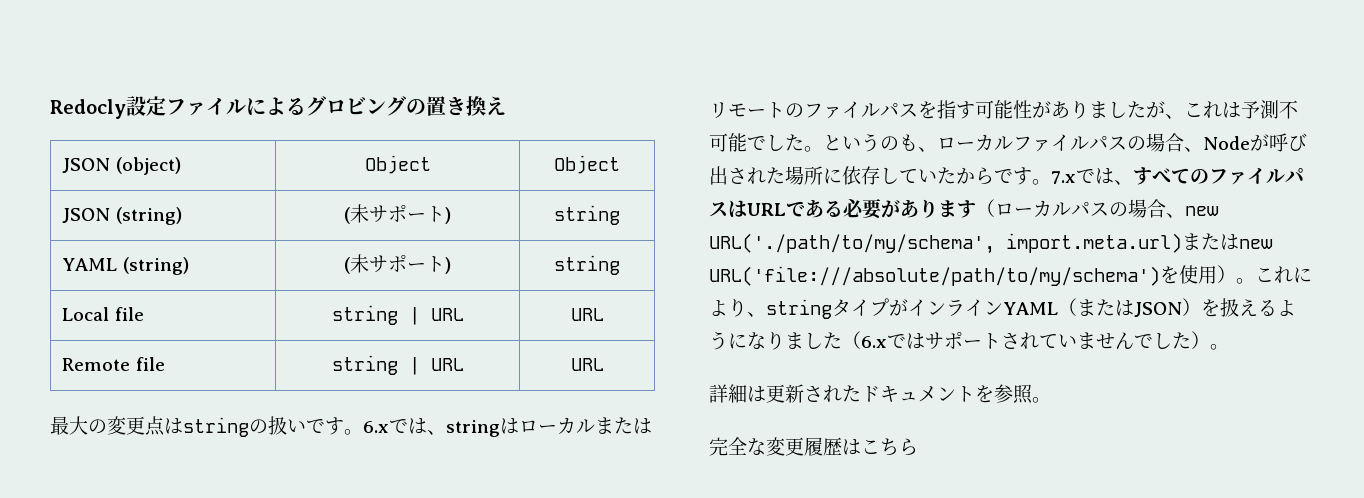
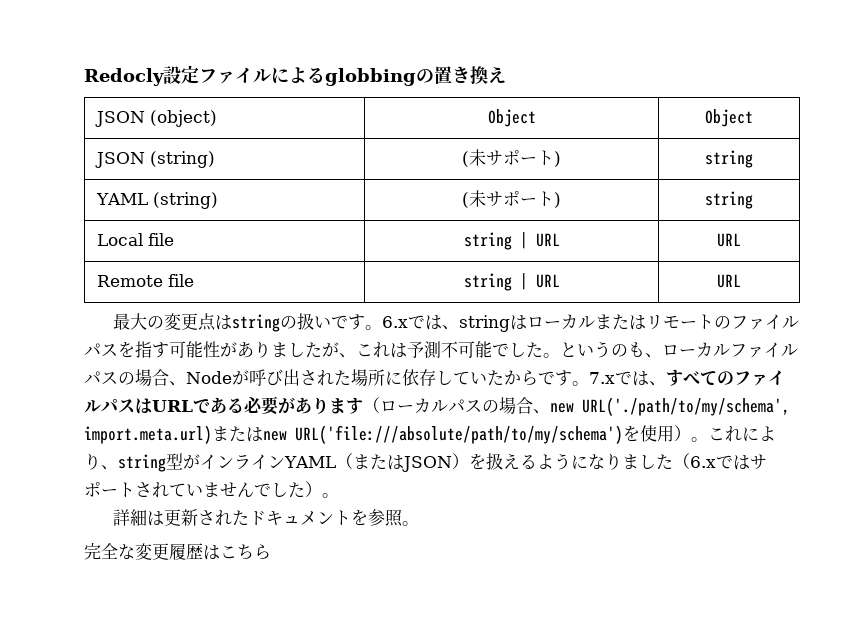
- Redocly設定ファイルによるグロビングの置き換え
+ Redocly設定ファイルによるglobbingの置き換え
- これにより、stringタイプがインラインYAML（またはJSON）を扱えるようになりました（6.xではサポートされていませんでした）。
+ これにより、string型がインラインYAML（またはJSON）を扱えるようになりました（6.xではサポートされていませんでした）。

